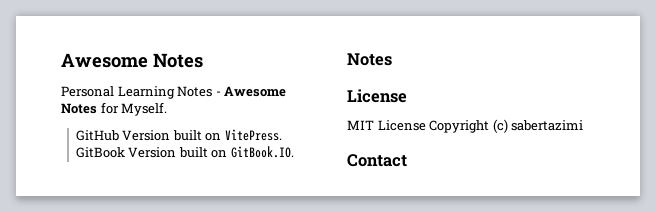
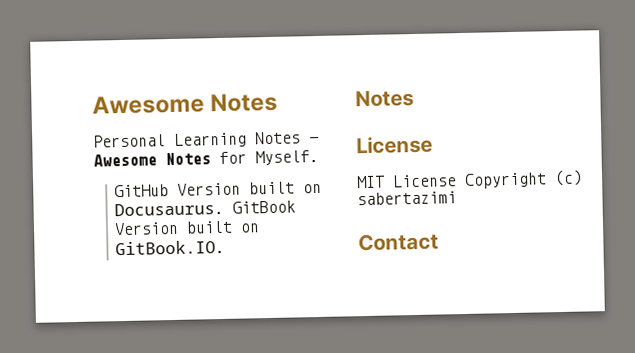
- GitHub Version built on VitePress.
+ GitHub Version built on Docusaurus.

